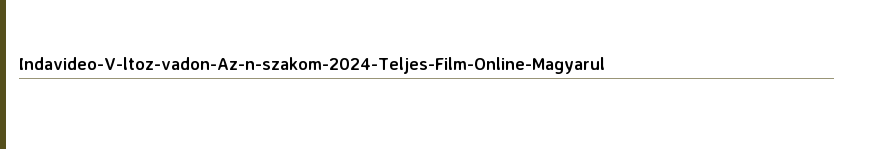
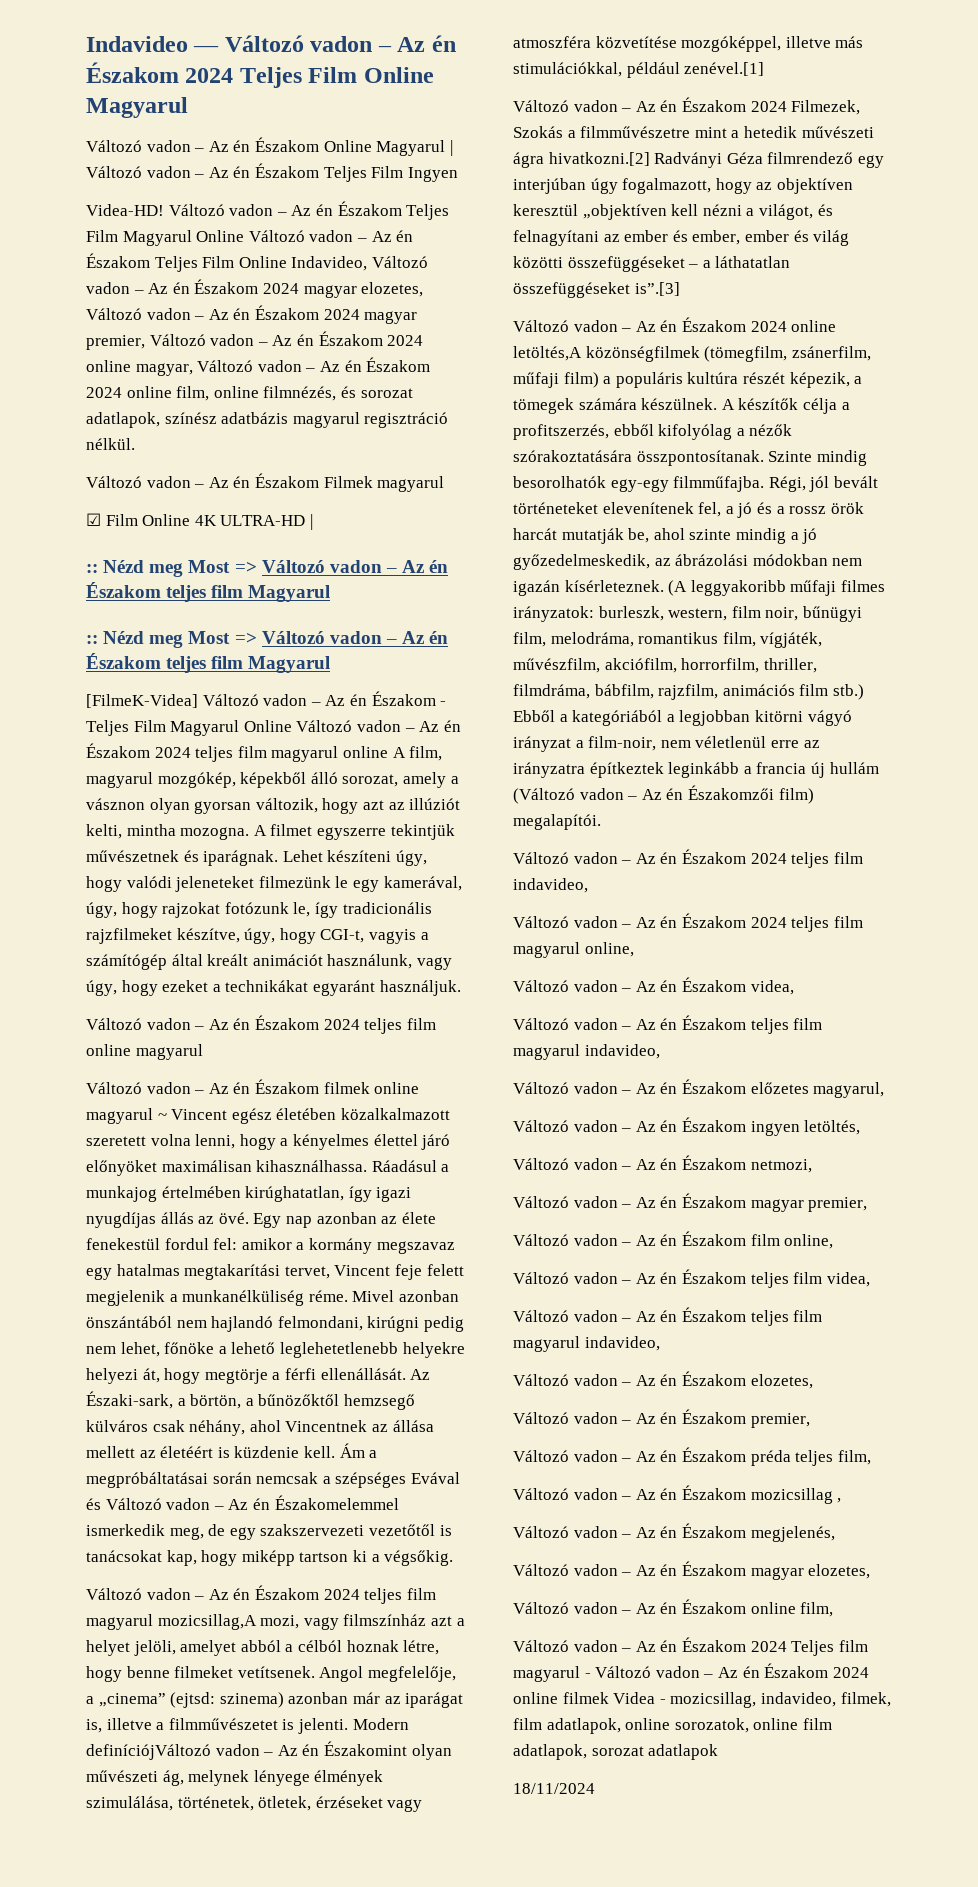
- Indavideo-V-ltoz-vadon-Az-n-szakom-2024-Teljes-Film-Online-Magyarul
+ Indavideo — Változó vadon – Az én Északom 2024 Teljes Film Online Magyarul
+ Változó vadon – Az én Északom Online Magyarul | Változó vadon – Az én Északom Teljes Film Ingyen
+ Videa-HD! Változó vadon – Az én Északom Teljes Film Magyarul Online Változó vadon – Az én Északom Teljes Film Online Indavideo, Változó vadon – Az én Északom 2024 magyar elozetes, Változó vadon – Az én Északom 2024 magyar premier, Változó vadon – Az én Északom 2024 online magyar, Változó vadon – Az én Északom 2024 online film, online filmnézés, és sorozat adatlapok, színész adatbázis magyarul regisztráció nélkül.
+ Változó vadon – Az én Északom Filmek magyarul
+ ☑ Film Online 4K ULTRA-HD |
+ :: Nézd meg Most => Változó vadon – Az én Északom teljes film Magyarul
+ :: Nézd meg Most => Változó vadon – Az én Északom teljes film Magyarul
+ [FilmeK-Videa] Változó vadon – Az én Északom - Teljes Film Magyarul Online Változó vadon – Az én Északom 2024 teljes film magyarul online A film, magyarul mozgókép, képekből álló sorozat, amely a vásznon olyan gyorsan változik, hogy azt az illúziót kelti, mintha mozogna. A filmet egyszerre tekintjük művészetnek és iparágnak. Lehet készíteni úgy, hogy valódi jeleneteket filmezünk le egy kamerával, úgy, hogy rajzokat fotózunk le, így tradicionális rajzfilmeket készítve, úgy, hogy CGI-t, vagyis a számítógép által kreált animációt használunk, vagy úgy, hogy ezeket a technikákat egyaránt használjuk.
+ Változó vadon – Az én Északom 2024 teljes film online magyarul
+ Változó vadon – Az én Északom filmek online magyarul ~ Vincent egész életében közalkalmazott szeretett volna lenni, hogy a kényelmes élettel járó előnyöket maximálisan kihasználhassa. Ráadásul a munkajog értelmében kirúghatatlan, így igazi nyugdíjas állás az övé. Egy nap azonban az élete fenekestül fordul fel: amikor a kormány megszavaz egy hatalmas megtakarítási tervet, Vincent feje felett megjelenik a munkanélküliség réme. Mivel azonban önszántából nem hajlandó felmondani, kirúgni pedig nem lehet, főnöke a lehető leglehetetlenebb helyekre helyezi át, hogy megtörje a férfi ellenállását. Az Északi-sark, a börtön, a bűnözőktől hemzsegő külváros csak néhány, ahol Vincentnek az állása mellett az életéért is küzdenie kell. Ám a megpróbáltatásai során nemcsak a szépséges Evával és Változó vadon – Az én Északomelemmel ismerkedik meg, de egy szakszervezeti vezetőtől is tanácsokat kap, hogy miképp tartson ki a végsőkig.
+ Változó vadon – Az én Északom 2024 teljes film magyarul mozicsillag,A mozi, vagy filmszínház azt a helyet jelöli, amelyet abból a célból hoznak létre, hogy benne filmeket vetítsenek. Angol megfelelője, a „cinema” (ejtsd: szinema) azonban már az iparágat is, illetve a filmművészetet is jelenti. Modern definíciójVáltozó vadon – Az én Északomint olyan művészeti ág, melynek lényege élmények szimulálása, történetek, ötletek, érzéseket vagy atmoszféra közvetítése mozgóképpel, illetve más stimulációkkal, például zenével.[1]
+ Változó vadon – Az én Északom 2024 Filmezek, Szokás a filmművészetre mint a hetedik művészeti ágra hivatkozni.[2] Radványi Géza filmrendező egy interjúban úgy fogalmazott, hogy az objektíven keresztül „objektíven kell nézni a világot, és felnagyítani az ember és ember, ember és világ közötti összefüggéseket – a láthatatlan összefüggéseket is”.[3]
+ Változó vadon – Az én Északom 2024 online letöltés,A közönségfilmek (tömegfilm, zsánerfilm, műfaji film) a populáris kultúra részét képezik, a tömegek számára készülnek. A készítők célja a profitszerzés, ebből kifolyólag a nézők szórakoztatására összpontosítanak. Szinte mindig besorolhatók egy-egy filmműfajba. Régi, jól bevált történeteket elevenítenek fel, a jó és a rossz örök harcát mutatják be, ahol szinte mindig a jó győzedelmeskedik, az ábrázolási módokban nem igazán kísérleteznek. (A leggyakoribb műfaji filmes irányzatok: burleszk, western, film noir, bűnügyi film, melodráma, romantikus film, vígjáték, művészfilm, akciófilm, horrorfilm, thriller, filmdráma, bábfilm, rajzfilm, animációs film stb.) Ebből a kategóriából a legjobban kitörni vágyó irányzat a film-noir, nem véletlenül erre az irányzatra építkeztek leginkább a francia új hullám (Változó vadon – Az én Északomzői film) megalapítói.
+ Változó vadon – Az én Északom 2024 teljes film indavideo,
+ Változó vadon – Az én Északom 2024 teljes film magyarul online,
+ Változó vadon – Az én Északom videa,
+ Változó vadon – Az én Északom teljes film magyarul indavideo,
+ Változó vadon – Az én Északom előzetes magyarul,
+ Változó vadon – Az én Északom ingyen letöltés,
+ Változó vadon – Az én Északom netmozi,
+ Változó vadon – Az én Északom magyar premier,
+ Változó vadon – Az én Északom film online,
+ Változó vadon – Az én Északom teljes film videa,
+ Változó vadon – Az én Északom teljes film magyarul indavideo,
+ Változó vadon – Az én Északom elozetes,
+ Változó vadon – Az én Északom premier,
+ Változó vadon – Az én Északom préda teljes film,
+ Változó vadon – Az én Északom mozicsillag ,
+ Változó vadon – Az én Északom megjelenés,
+ Változó vadon – Az én Északom magyar elozetes,
+ Változó vadon – Az én Északom online film,
+ Változó vadon – Az én Északom 2024 Teljes film magyarul - Változó vadon – Az én Északom 2024 online filmek Videa - mozicsillag, indavideo, filmek, film adatlapok, online sorozatok, online film adatlapok, sorozat adatlapok
+ 18/11/2024

